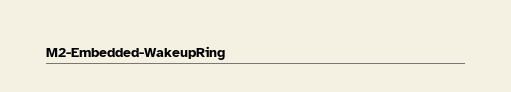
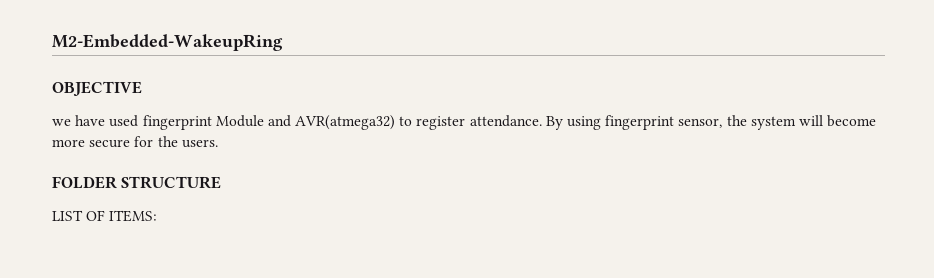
+ OBJECTIVE
+ we have used fingerprint Module and AVR(atmega32) to register attendance. By using fingerprint sensor, the system will become more secure for the users.
+ FOLDER STRUCTURE
+ LIST OF ITEMS:

